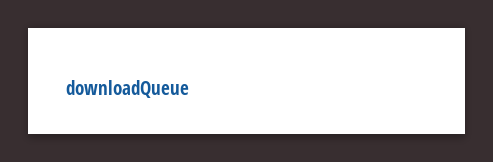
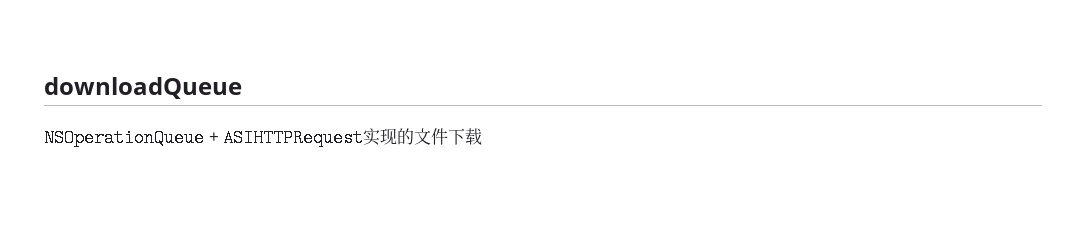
+ NSOperationQueue + ASIHTTPRequest实现的文件下载

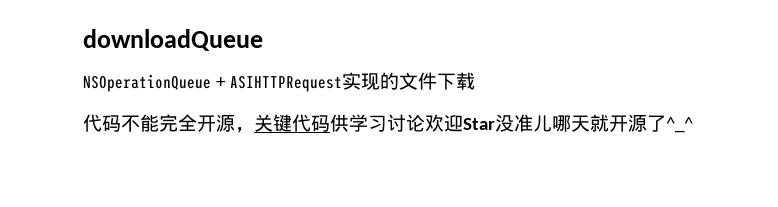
+ 代码不能完全开源，关键代码供学习讨论欢迎Star没准儿哪天就开源了^_^

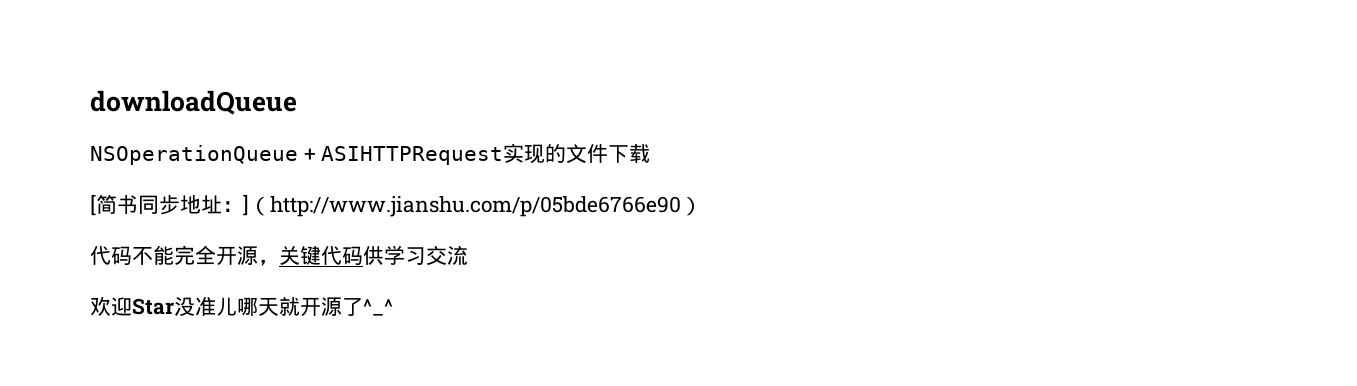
+ [简书同步地址：]（http://www.jianshu.com/p/05bde6766e90）
- 代码不能完全开源，关键代码供学习讨论欢迎Star没准儿哪天就开源了^_^
+ 代码不能完全开源，关键代码供学习交流
+ 欢迎Star没准儿哪天就开源了^_^

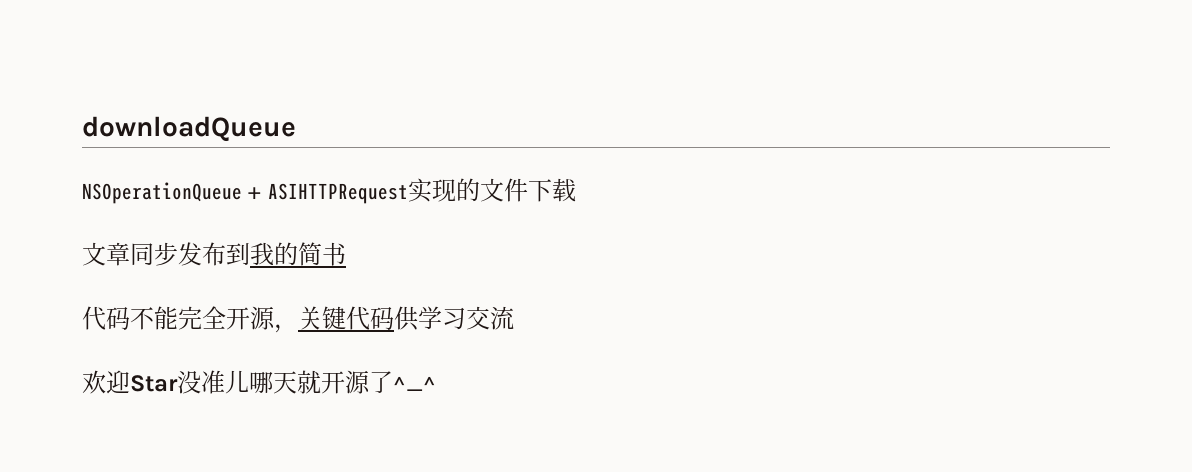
- [简书同步地址：]（http://www.jianshu.com/p/05bde6766e90）
+ 文章同步发布到我的简书

